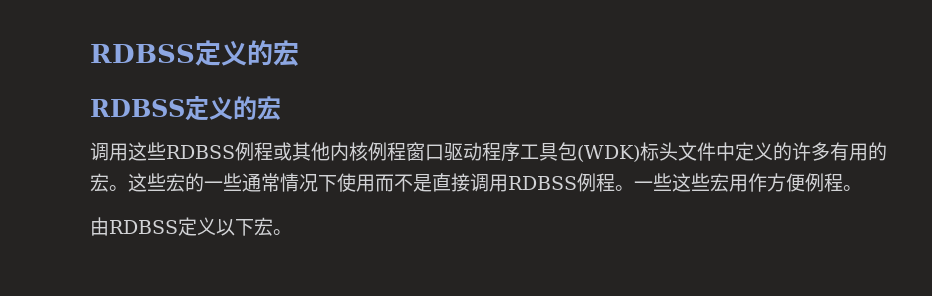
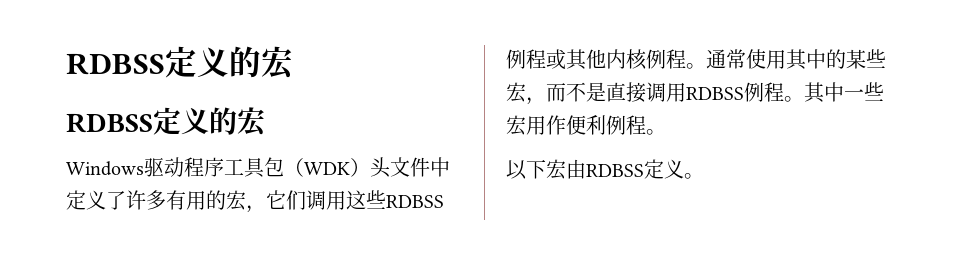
- 调用这些RDBSS例程或其他内核例程窗口驱动程序工具包(WDK)标头文件中定义的许多有用的宏。这些宏的一些通常情况下使用而不是直接调用RDBSS例程。
+ Windows驱动程序工具包（WDK）头文件中定义了许多有用的宏，它们调用这些RDBSS例程或其他内核例程。通常使用其中的某些宏，而不是直接调用RDBSS例程。
- 一些这些宏用作方便例程。
+ 其中一些宏用作便利例程。
- 由RDBSS定义以下宏。
+ 以下宏由RDBSS定义。

